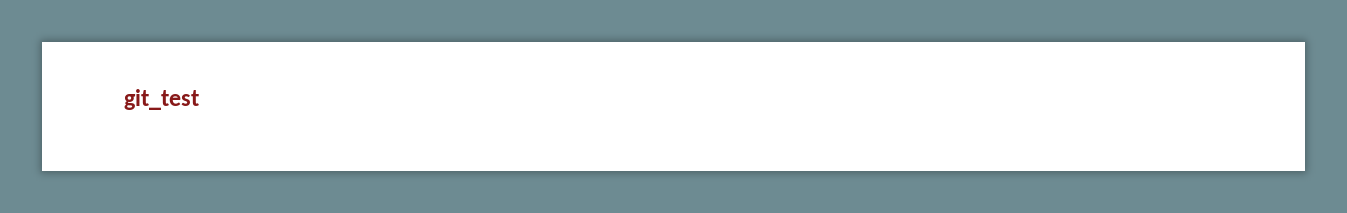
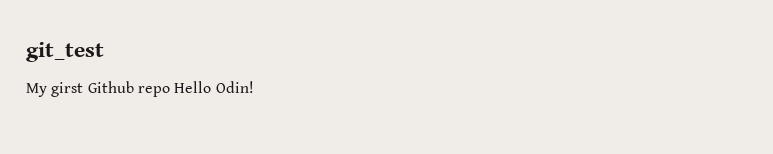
+ My girst Github repo Hello Odin!

